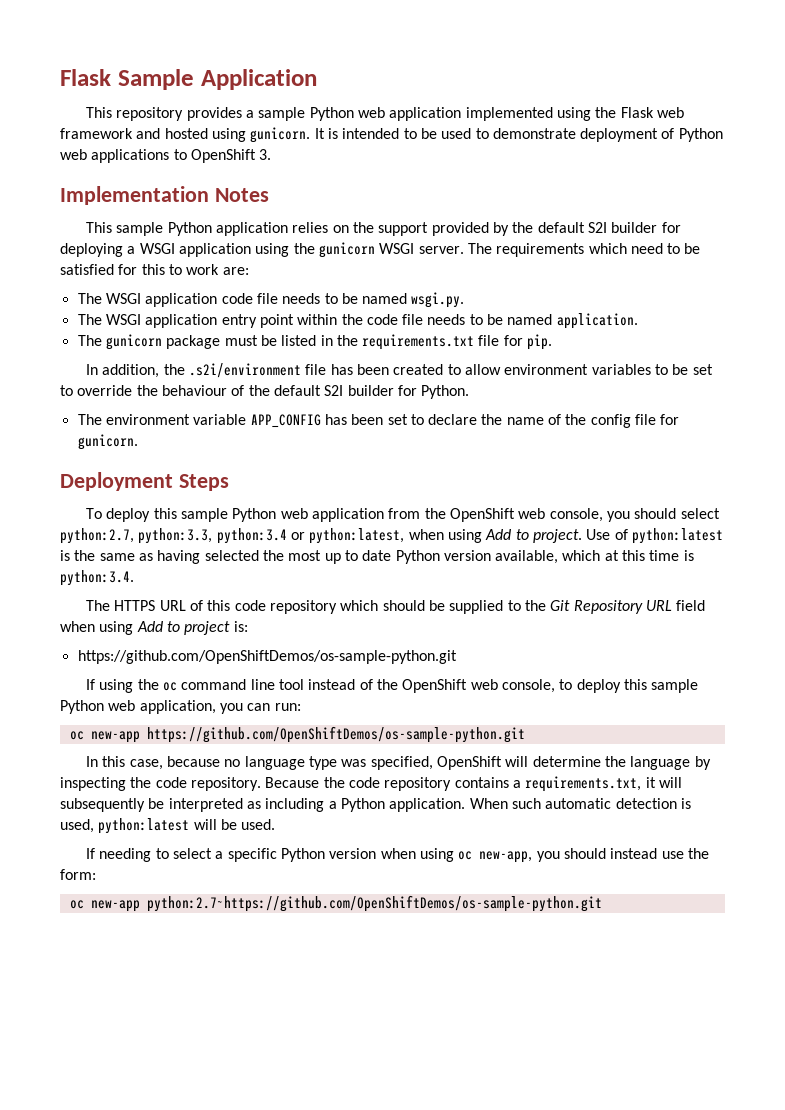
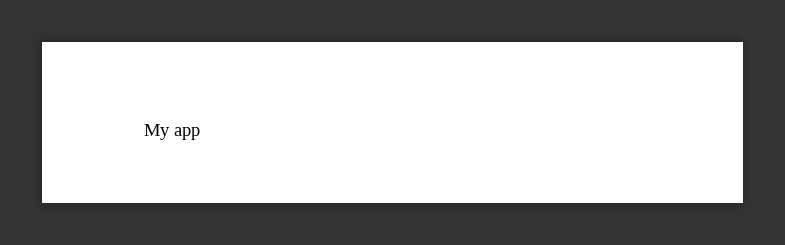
- Flask Sample Application
- This repository provides a sample Python web application implemented using the Flask web framework and hosted using gunicorn. It is intended to be used to demonstrate deployment of Python web applications to OpenShift 3.
- Implementation Notes
- This sample Python application relies on the support provided by the default S2I builder for deploying a WSGI application using the gunicorn WSGI server. The requirements which need to be satisfied for this to work are:
- The WSGI application code file needs to be named wsgi.py.
- The WSGI application entry point within the code file needs to be named application.
- The gunicorn package must be listed in the requirements.txt file for pip.
- In addition, the .s2i/environment file has been created to allow environment variables to be set to override the behaviour of the default S2I builder for Python.
- The environment variable APP_CONFIG has been set to declare the name of the config file for gunicorn.
- Deployment Steps
- To deploy this sample Python web application from the OpenShift web console, you should select python:2.7, python:3.3, python:3.4 or python:latest, when using Add to project. Use of python:latest is the same as having selected the most up to date Python version available, which at this time is python:3.4.
- The HTTPS URL of this code repository which should be supplied to the Git Repository URL field when using Add to project is:
- https://github.com/OpenShiftDemos/os-sample-python.git
- If using the oc command line tool instead of the OpenShift web console, to deploy this sample Python web application, you can run:
- oc new-app https://github.com/OpenShiftDemos/os-sample-python.git
- In this case, because no language type was specified, OpenShift will determine the language by inspecting the code repository. Because the code repository contains a requirements.txt, it will subsequently be interpreted as including a Python application. When such automatic detection is used, python:latest will be used.
- If needing to select a specific Python version when using oc new-app, you should instead use the form:
- oc new-app python:2.7~https://github.com/OpenShiftDemos/os-sample-python.git
+ My app

